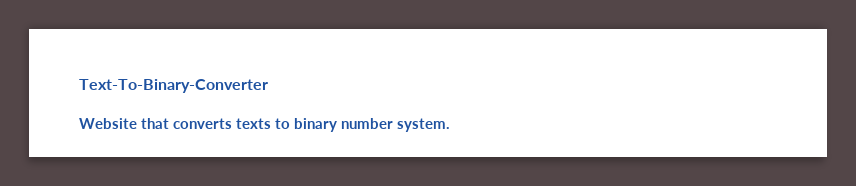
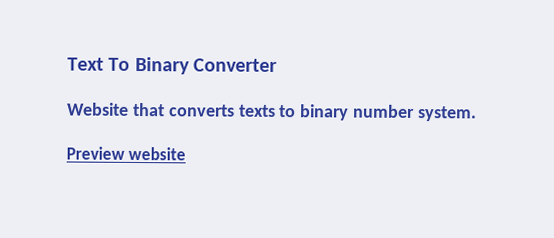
- Text-To-Binary-Converter
+ Text To Binary Converter
+ Preview website

